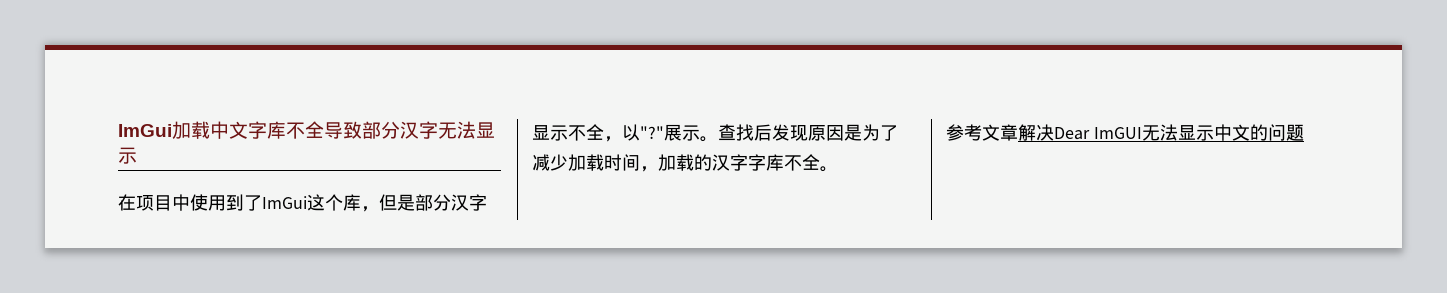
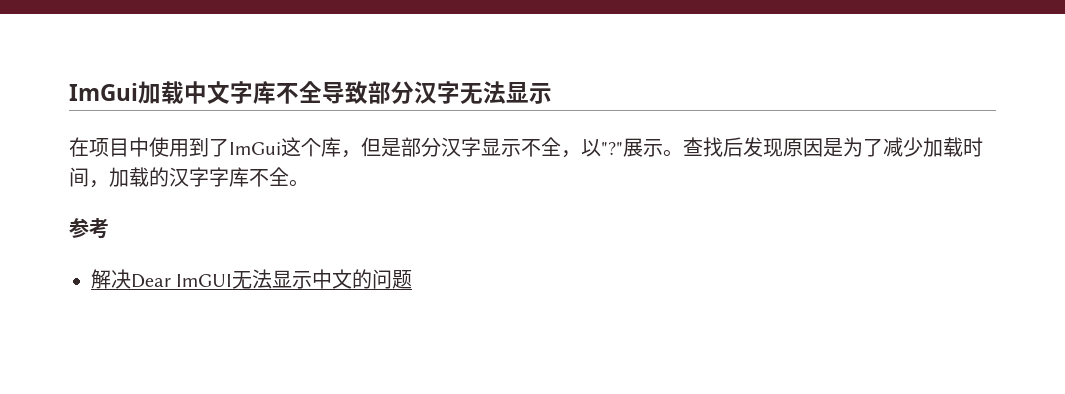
- 参考文章解决Dear ImGUI无法显示中文的问题
+ 参考
+ 解决Dear ImGUI无法显示中文的问题

